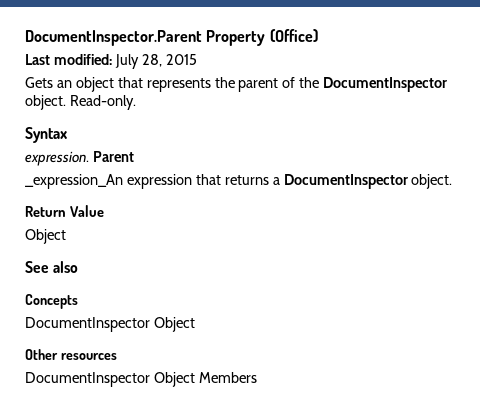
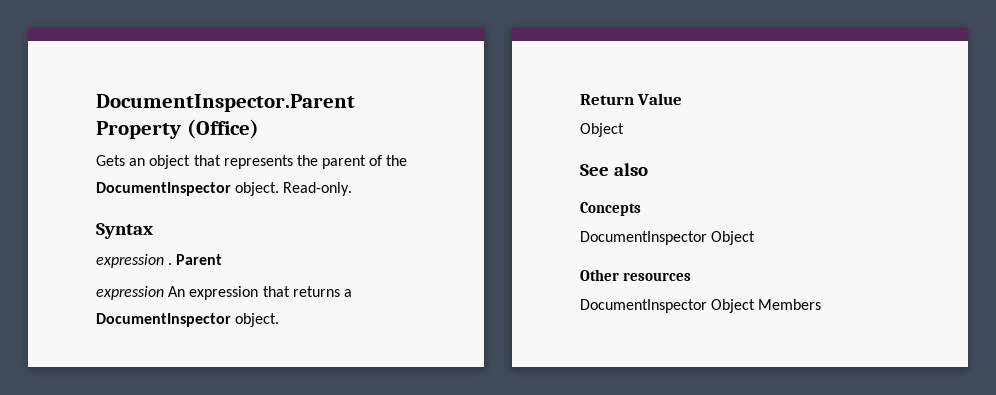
- Last modified: July 28, 2015
- expression.
+ expression .
- _expression_An expression that returns a DocumentInspector object.
+ expression An expression that returns a DocumentInspector object.

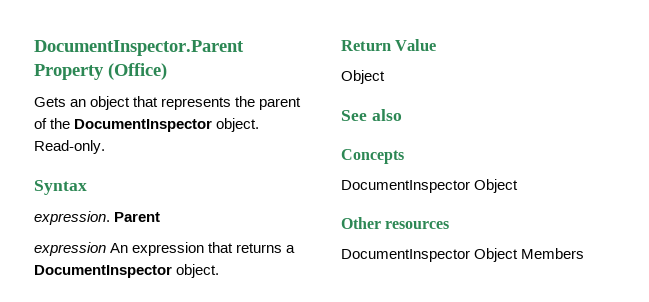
- expression .
+ expression.

